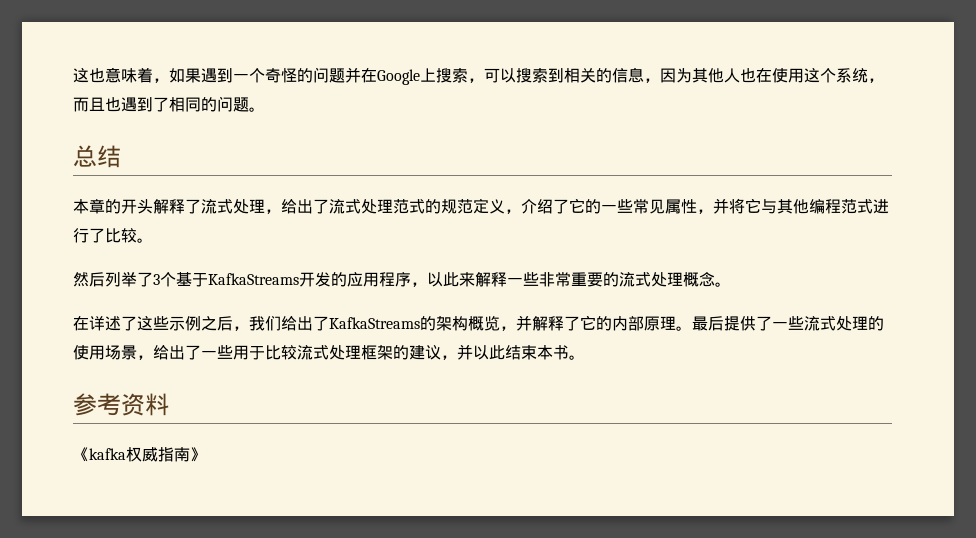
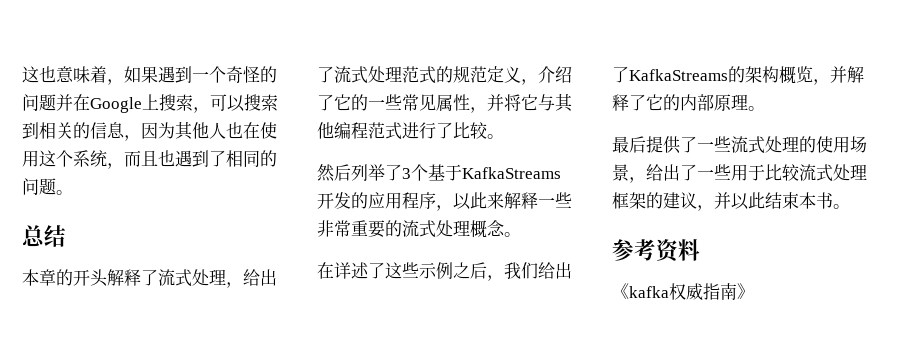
- 在详述了这些示例之后，我们给出了KafkaStreams的架构概览，并解释了它的内部原理。最后提供了一些流式处理的使用场景，给出了一些用于比较流式处理框架的建议，并以此结束本书。
+ 在详述了这些示例之后，我们给出了KafkaStreams的架构概览，并解释了它的内部原理。
+ 最后提供了一些流式处理的使用场景，给出了一些用于比较流式处理框架的建议，并以此结束本书。

